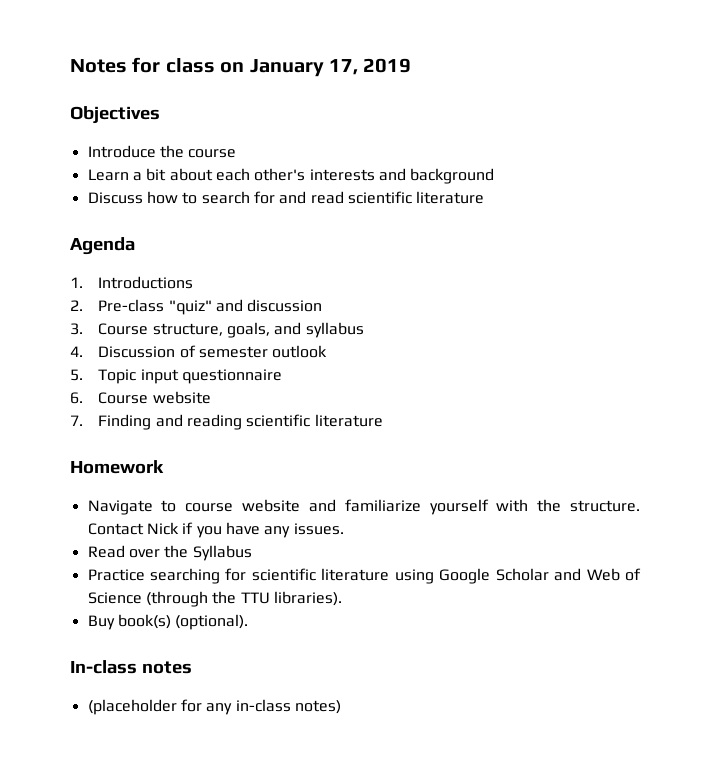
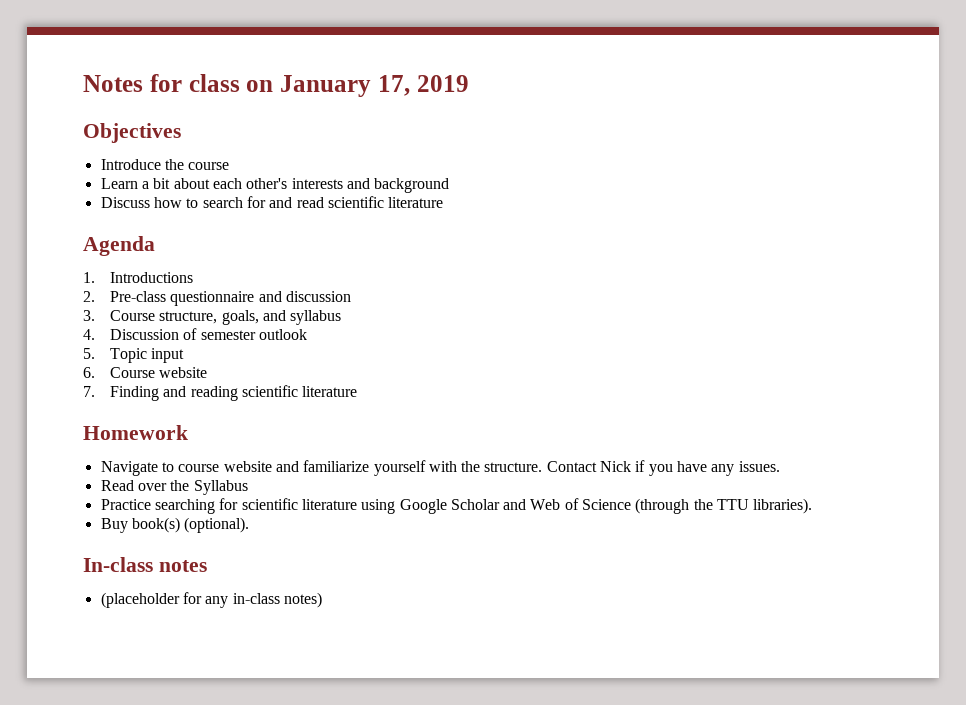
- 2. Pre-class "quiz" and discussion
+ 2. Pre-class questionnaire and discussion
- 5. Topic input questionnaire
+ 5. Topic input

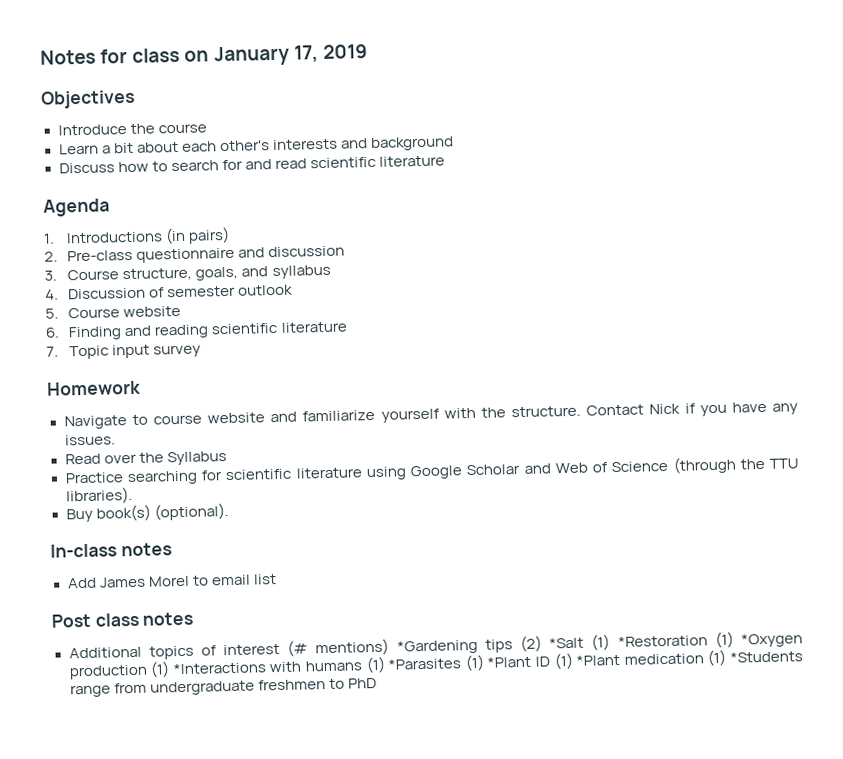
- 1. Introductions
+ 1. Introductions (in pairs)
- 5. Topic input
- 6. Course website
+ 5. Course website
- 7. Finding and reading scientific literature
+ 6. Finding and reading scientific literature
+ 7. Topic input survey
- (placeholder for any in-class notes)
+ Add James Morel to email list
+ Post class notes
+ Additional topics of interest (# mentions) *Gardening tips (2) *Salt (1) *Restoration (1) *Oxygen production (1) *Interactions with humans (1) *Parasites (1) *Plant ID (1) *Plant medication (1) *Students range from undergraduate freshmen to PhD

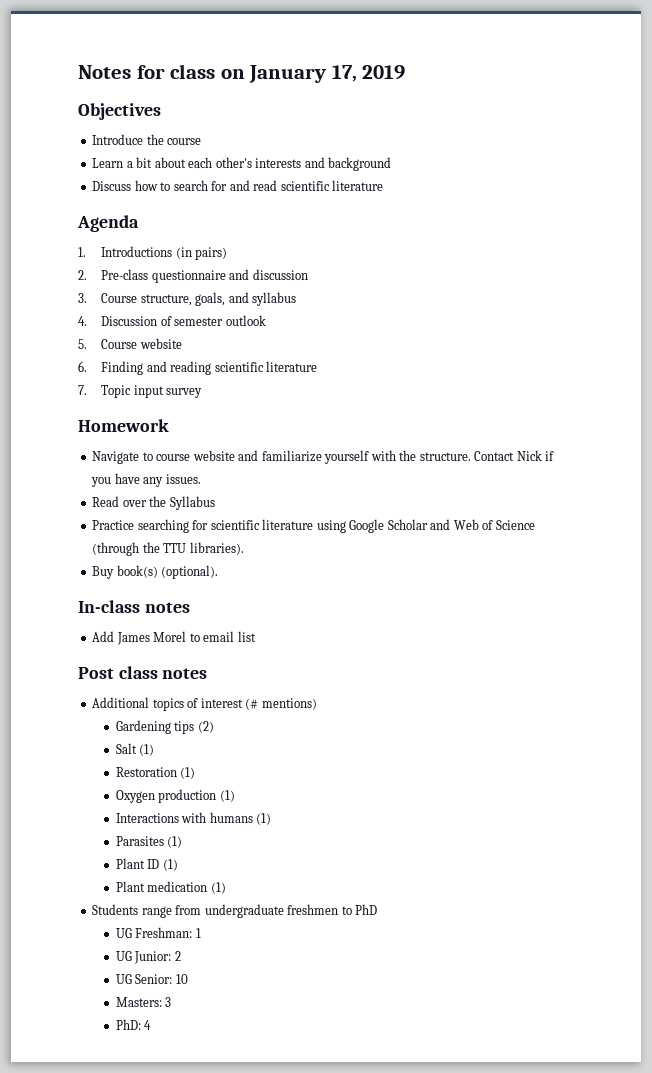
- Additional topics of interest (# mentions) *Gardening tips (2) *Salt (1) *Restoration (1) *Oxygen production (1) *Interactions with humans (1) *Parasites (1) *Plant ID (1) *Plant medication (1) *Students range from undergraduate freshmen to PhD
+ Additional topics of interest (# mentions)
+ Gardening tips (2)
+ Salt (1)
+ Restoration (1)
+ Oxygen production (1)
+ Interactions with humans (1)
+ Parasites (1)
+ Plant ID (1)
+ Plant medication (1)
+ Students range from undergraduate freshmen to PhD
+ UG Freshman: 1
+ UG Junior: 2
+ UG Senior: 10
+ Masters: 3
+ PhD: 4

